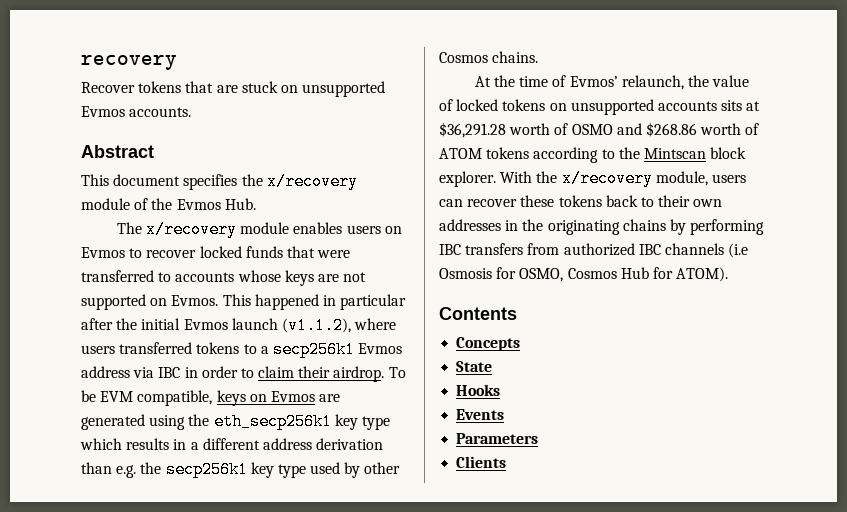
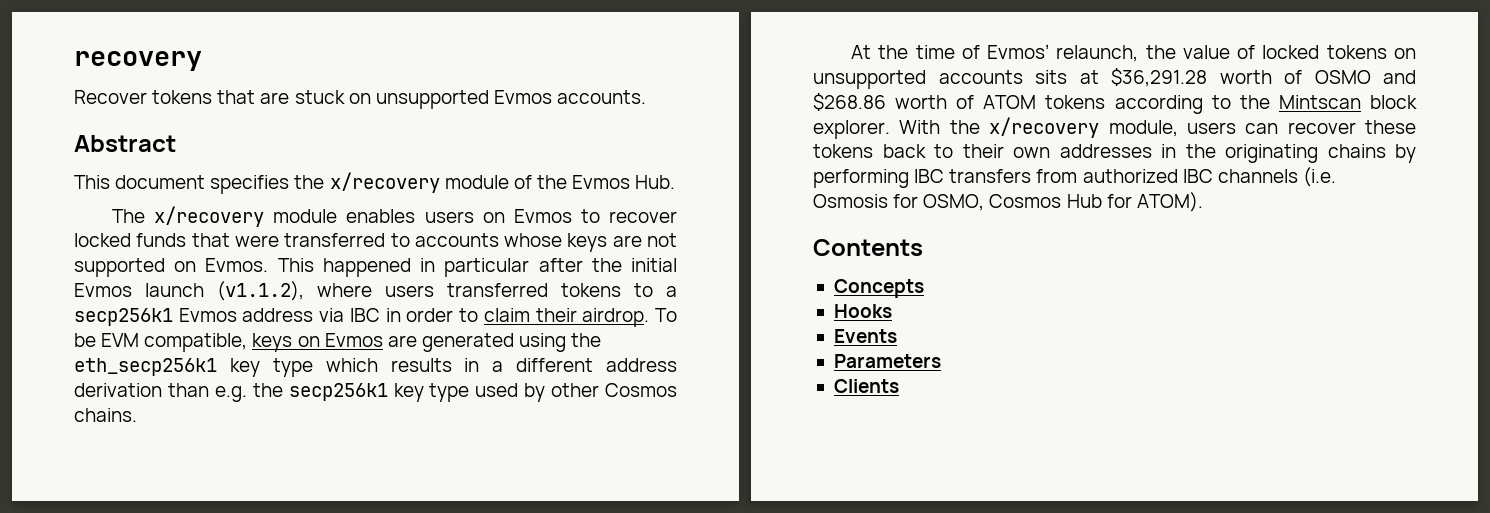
- With the x/recovery module, users can recover these tokens back to their own addresses in the originating chains by performing IBC transfers from authorized IBC channels (i.e Osmosis for OSMO, Cosmos Hub for ATOM).
+ With the x/recovery module, users can recover these tokens back to their own addresses in the originating chains by performing IBC transfers from authorized IBC channels (i.e. Osmosis for OSMO, Cosmos Hub for ATOM).
- State

